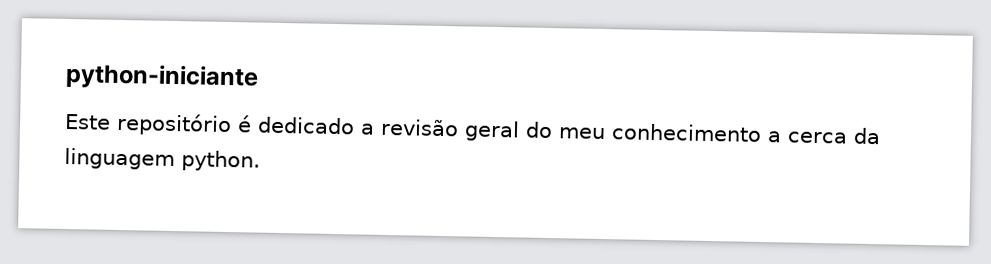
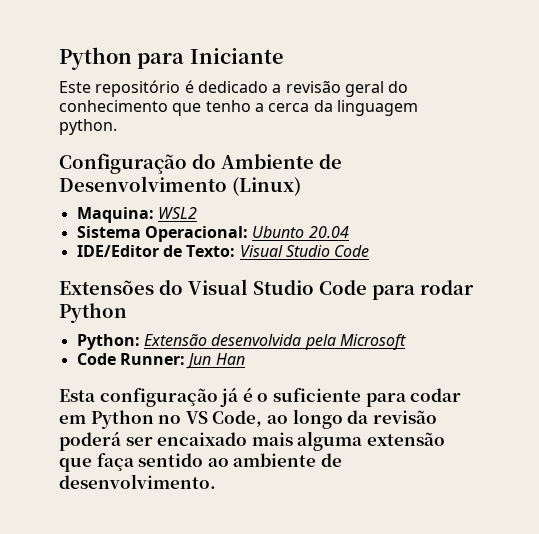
- python-iniciante
+ Python para Iniciante
- Este repositório é dedicado a revisão geral do meu conhecimento a cerca da linguagem python.
+ Este repositório é dedicado a revisão geral do conhecimento que tenho a cerca da linguagem python.
+ Configuração do Ambiente de Desenvolvimento (Linux)
+ Maquina: WSL2
+ Sistema Operacional: Ubunto 20.04
+ IDE/Editor de Texto: Visual Studio Code
+ Extensões do Visual Studio Code para rodar Python
+ Python: Extensão desenvolvida pela Microsoft
+ Code Runner: Jun Han
+ Esta configuração já é o suficiente para codar em Python no VS Code, ao longo da revisão poderá ser encaixado mais alguma extensão que faça sentido ao ambiente de desenvolvimento.

